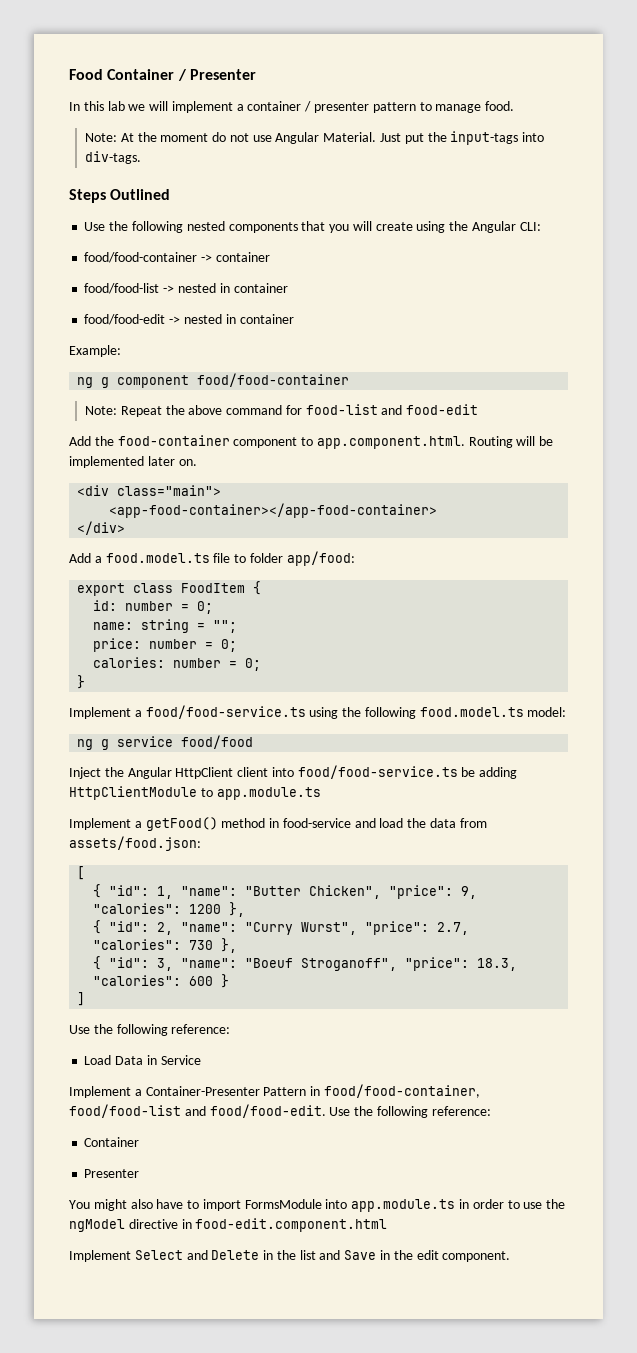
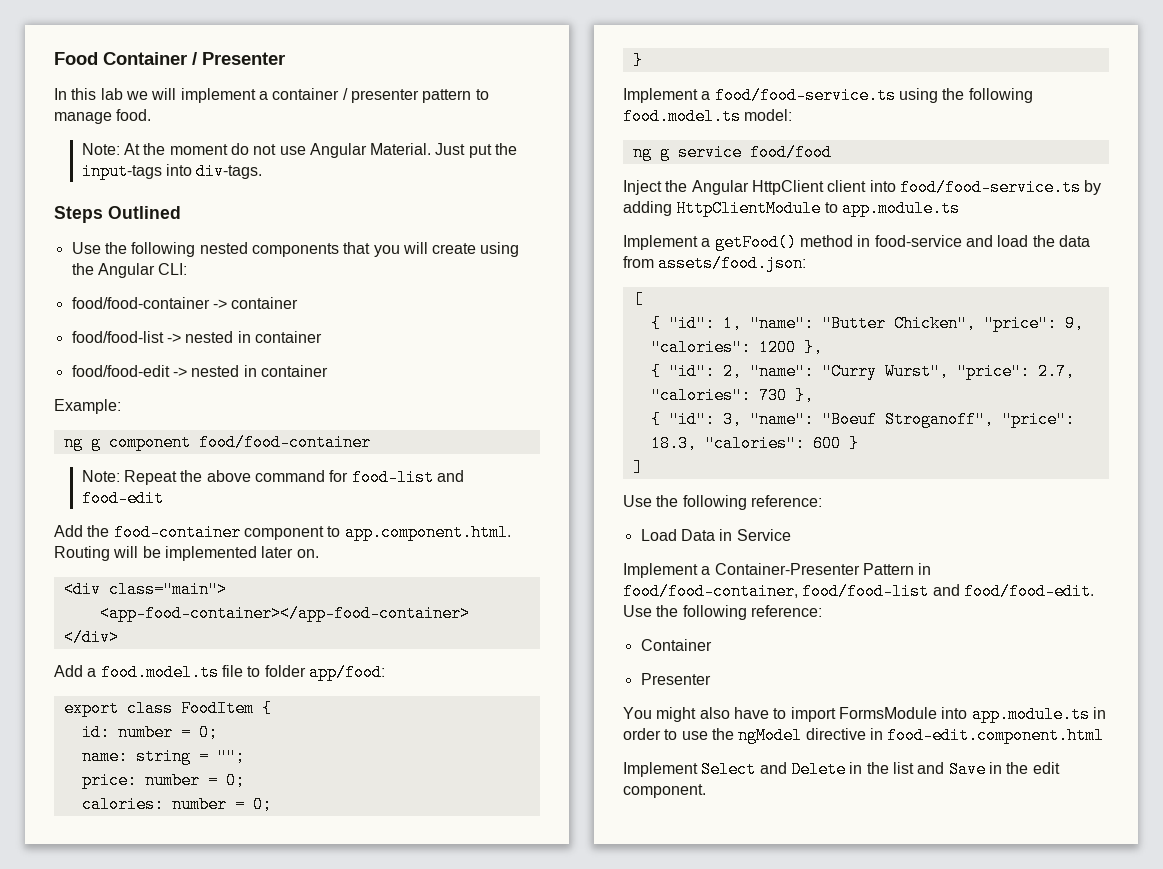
- Inject the Angular HttpClient client into food/food-service.ts be adding HttpClientModule to app.module.ts
+ Inject the Angular HttpClient client into food/food-service.ts by adding HttpClientModule to app.module.ts

